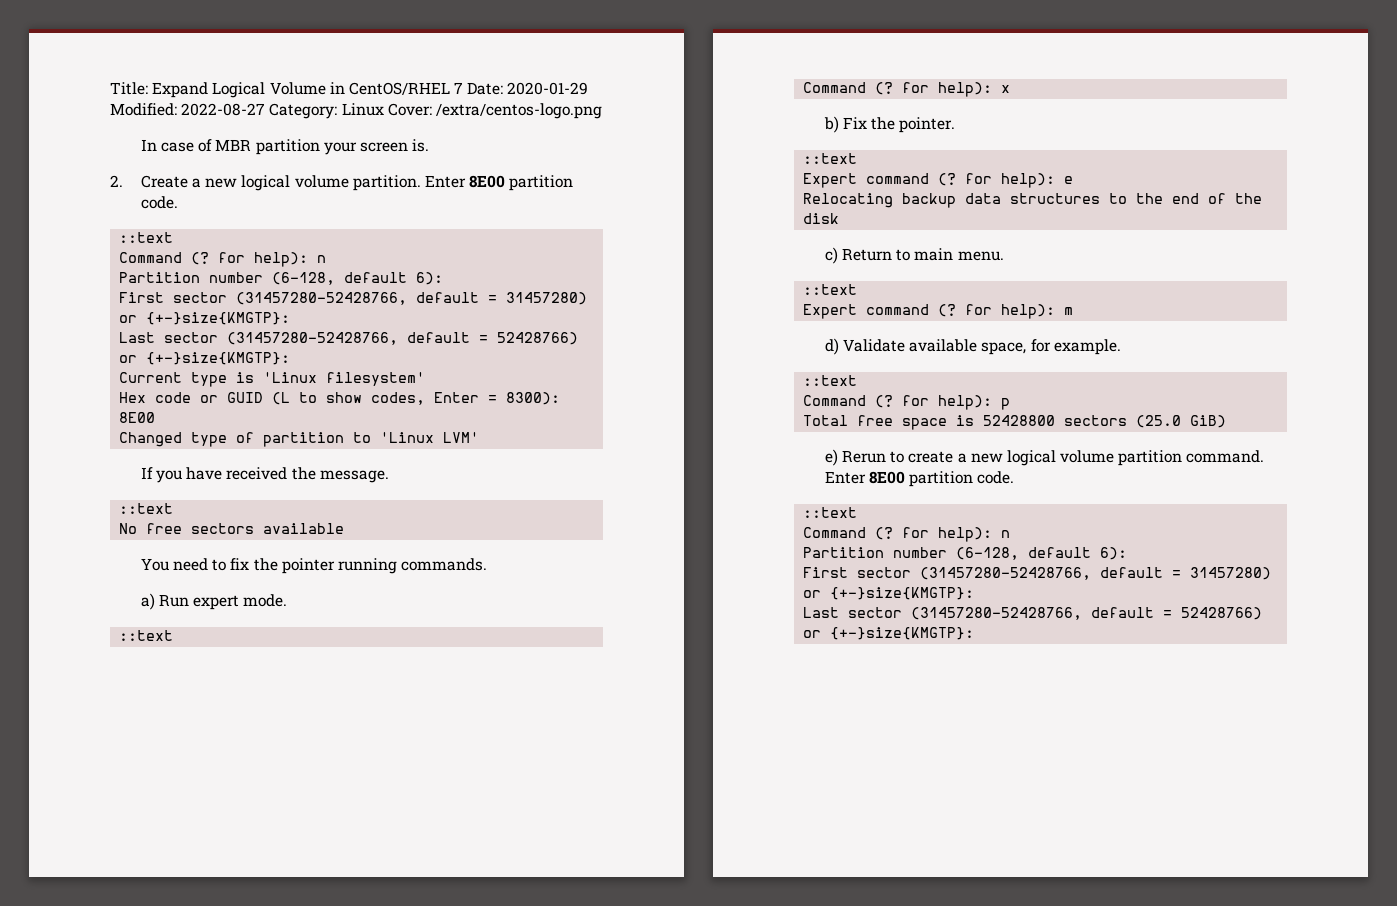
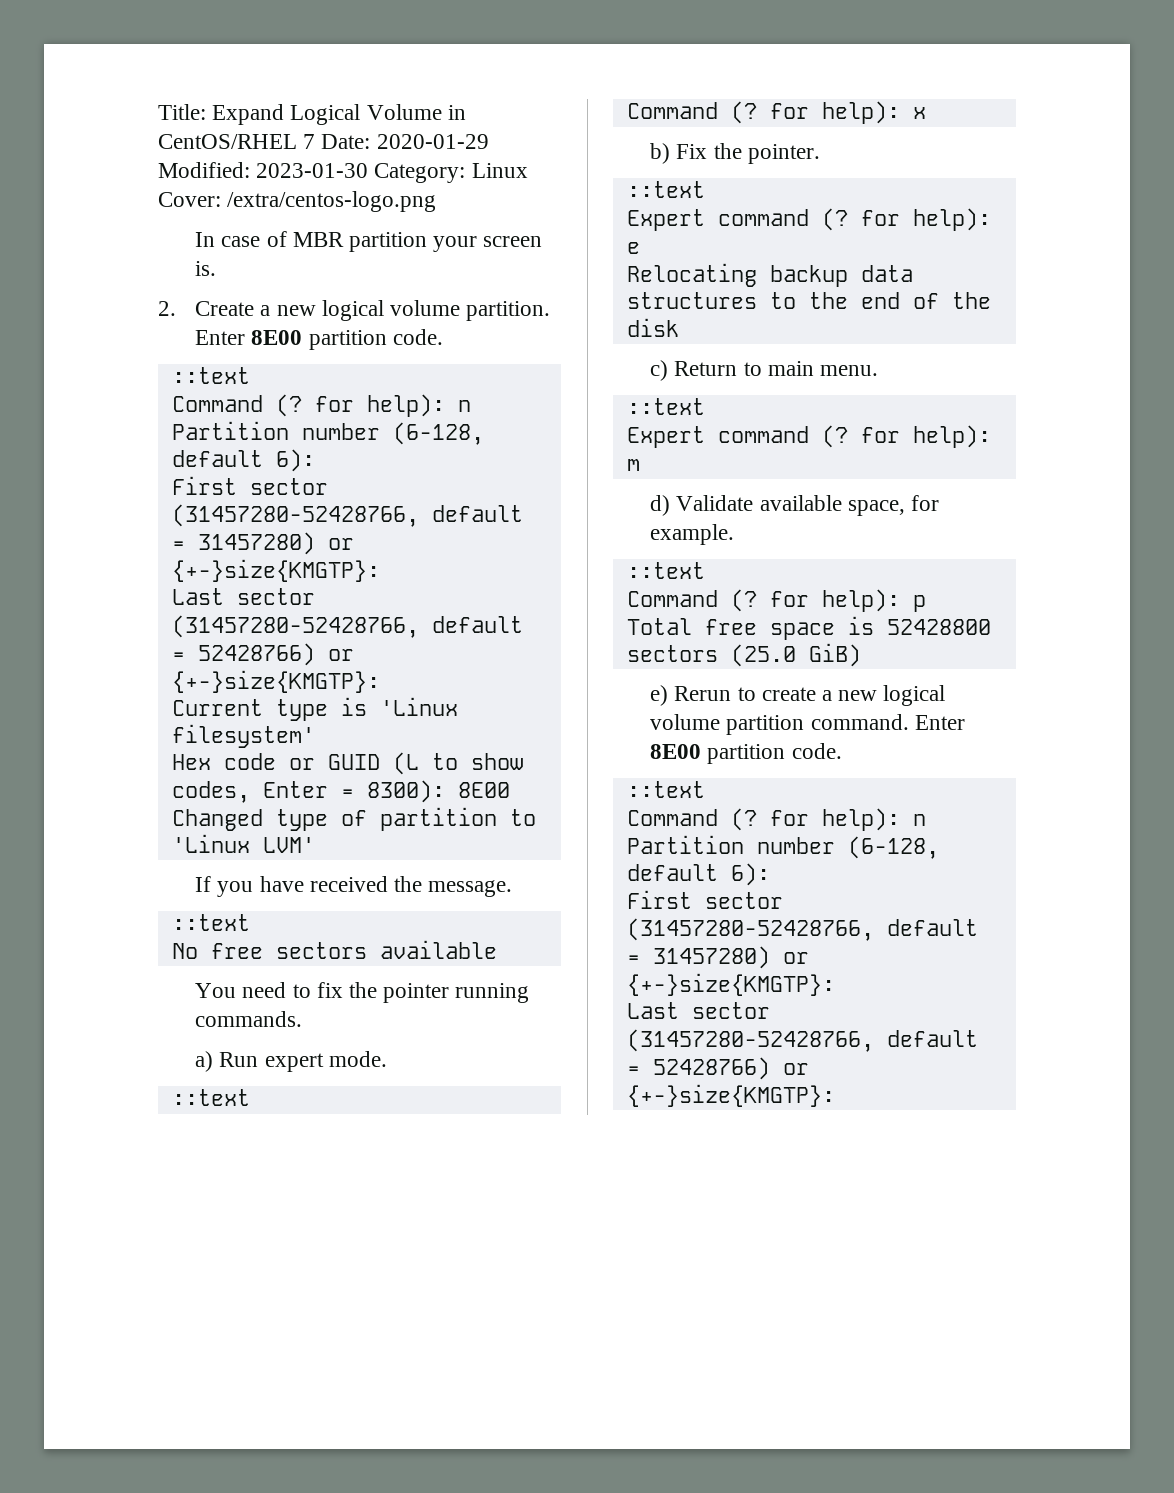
- Title: Expand Logical Volume in CentOS/RHEL 7 Date: 2020-01-29 Modified: 2022-08-27 Category: Linux Cover: /extra/centos-logo.png
+ Title: Expand Logical Volume in CentOS/RHEL 7 Date: 2020-01-29 Modified: 2023-01-30 Category: Linux Cover: /extra/centos-logo.png

